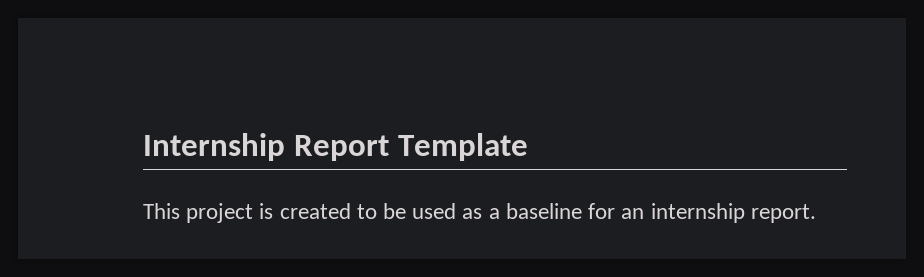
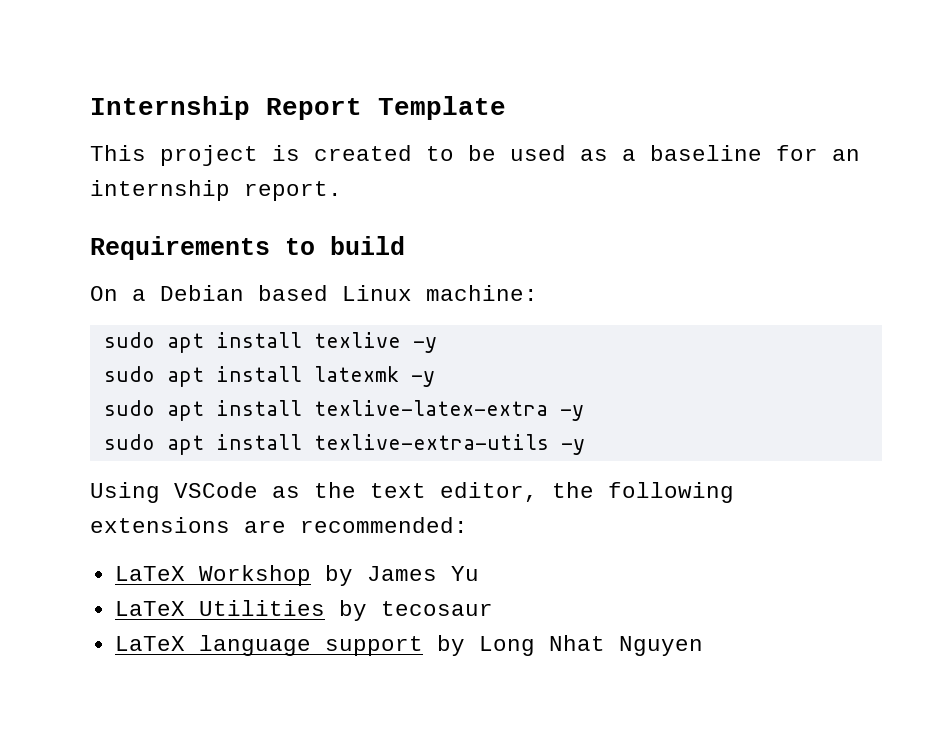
+ Requirements to build
+ On a Debian based Linux machine:
+ sudo apt install texlive -y
+ sudo apt install latexmk -y
+ sudo apt install texlive-latex-extra -y
+ sudo apt install texlive-extra-utils -y
+ Using VSCode as the text editor, the following extensions are recommended:
+ LaTeX Workshop by James Yu
+ LaTeX Utilities by tecosaur
+ LaTeX language support by Long Nhat Nguyen

